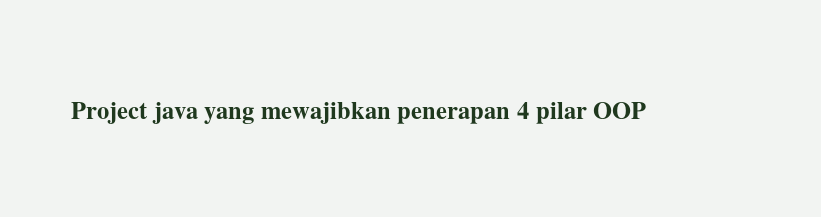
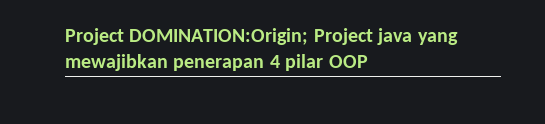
- Project java yang mewajibkan penerapan 4 pilar OOP
+ Project DOMINATION:Origin; Project java yang mewajibkan penerapan 4 pilar OOP

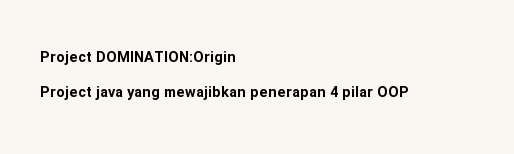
- Project DOMINATION:Origin; Project java yang mewajibkan penerapan 4 pilar OOP
+ Project DOMINATION:Origin
+ Project java yang mewajibkan penerapan 4 pilar OOP

